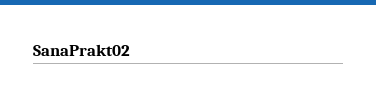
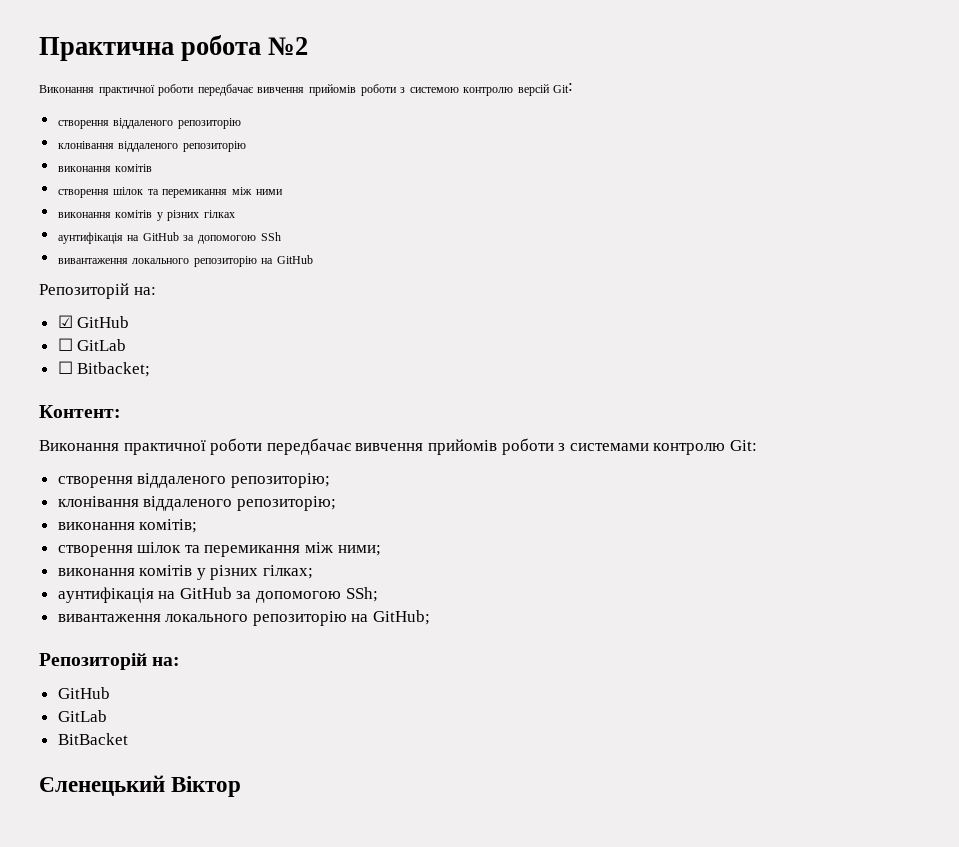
- SanaPrakt02
+ Практична робота №2
+ Виконання практичної роботи передбачає вивчення прийомів роботи з системою контролю версій Git:
+ створення віддаленого репозиторію
+ клонівання віддаленого репозиторію
+ виконання комітів
+ створення шілок та перемикання між ними
+ виконання комітів у різних гілках
+ аунтифікація на GitHub за допомогою SSh
+ вивантаження локального репозиторію на GitHub
+ Репозиторій на:
+ ☑ GitHub
+ ☐ GitLab
+ ☐ Bitbacket;
+ Контент:
+ Виконання практичної роботи передбачає вивчення прийомів роботи з системами контролю Git:
+ створення віддаленого репозиторію;
+ клонівання віддаленого репозиторію;
+ виконання комітів;
+ створення шілок та перемикання між ними;
+ виконання комітів у різних гілках;
+ аунтифікація на GitHub за допомогою SSh;
+ вивантаження локального репозиторію на GitHub;
+ Репозиторій на:
+ GitHub
+ GitLab
+ BitBacket
+ Єленецький Віктор

